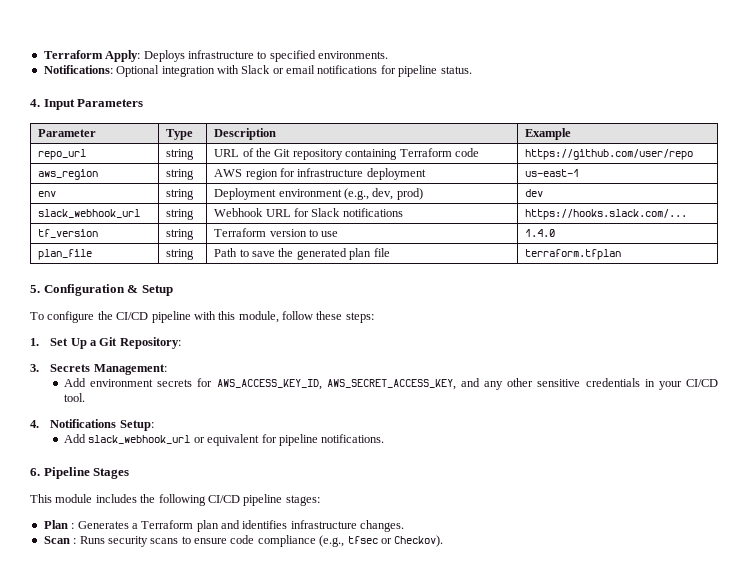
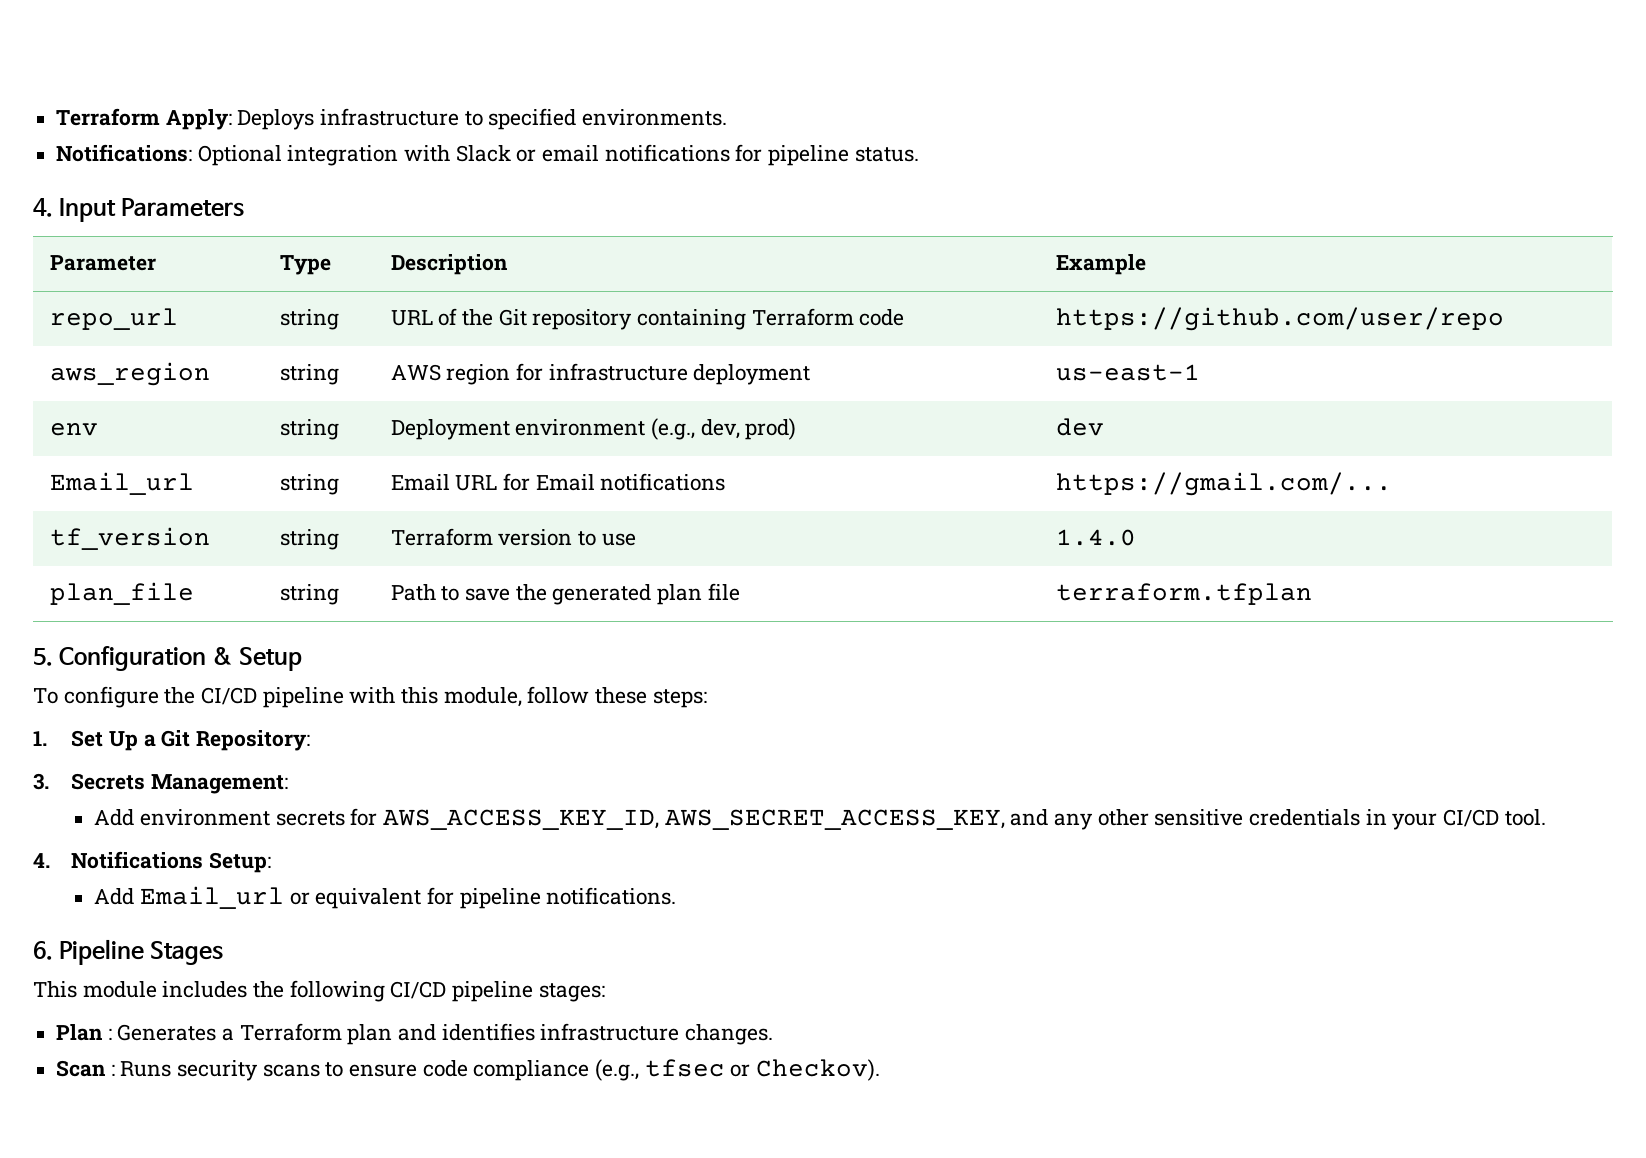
- slack_webhook_url | string | Webhook URL for Slack notifications | https://hooks.slack.com/...
+ Email_url | string | Email URL for Email notifications | https://gmail.com/...
- Add slack_webhook_url or equivalent for pipeline notifications.
+ Add Email_url or equivalent for pipeline notifications.

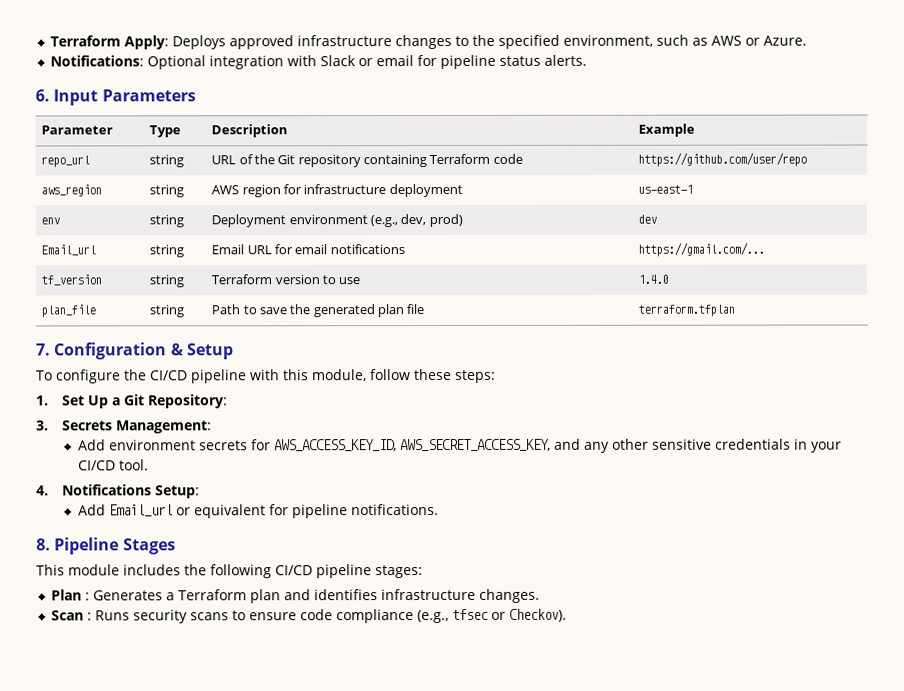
- Terraform Apply: Deploys infrastructure to specified environments.
+ Terraform Apply: Deploys approved infrastructure changes to the specified environment, such as AWS or Azure.
- Notifications: Optional integration with Slack or email notifications for pipeline status.
- 4. Input Parameters
+ Notifications: Optional integration with Slack or email for pipeline status alerts.
+ 6. Input Parameters
- Email_url | string | Email URL for Email notifications | https://gmail.com/...
+ Email_url | string | Email URL for email notifications | https://gmail.com/...
- 5. Configuration & Setup
+ 7. Configuration & Setup
- 6. Pipeline Stages
+ 8. Pipeline Stages

